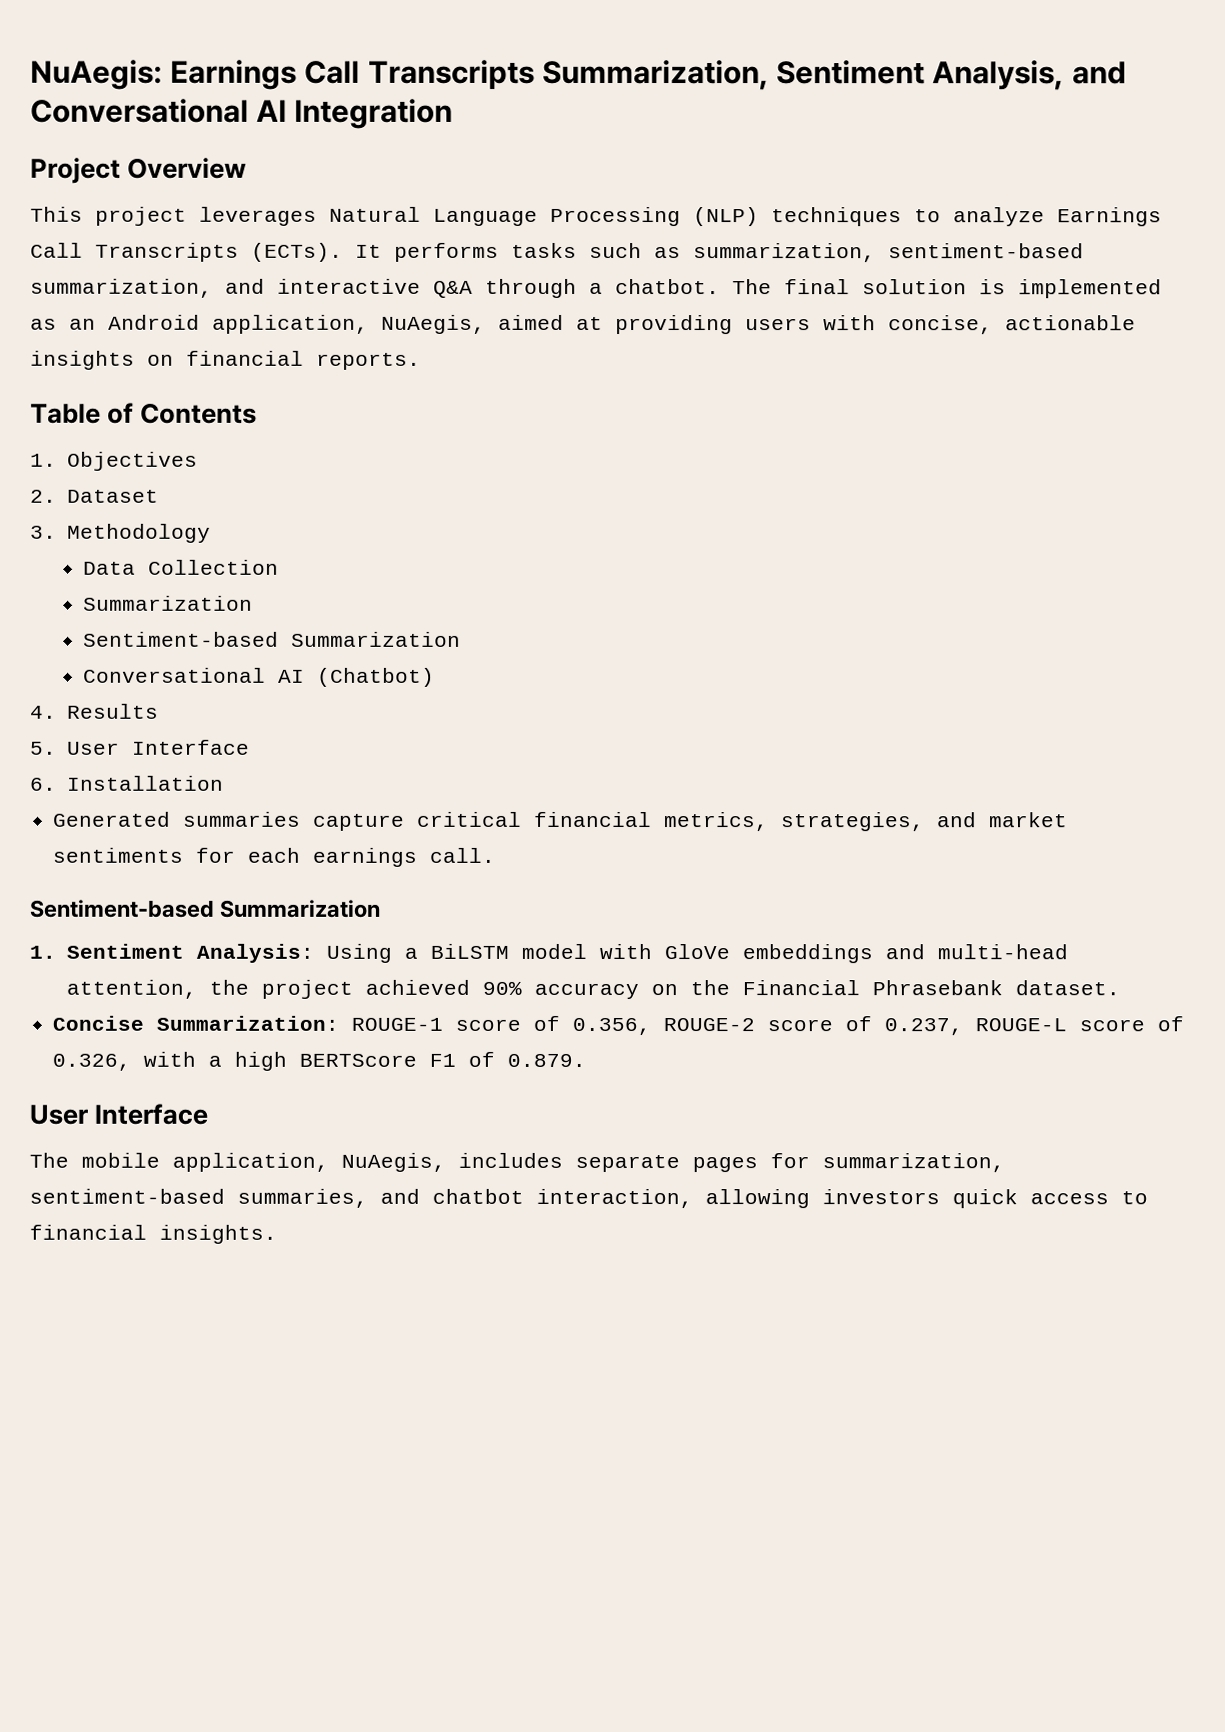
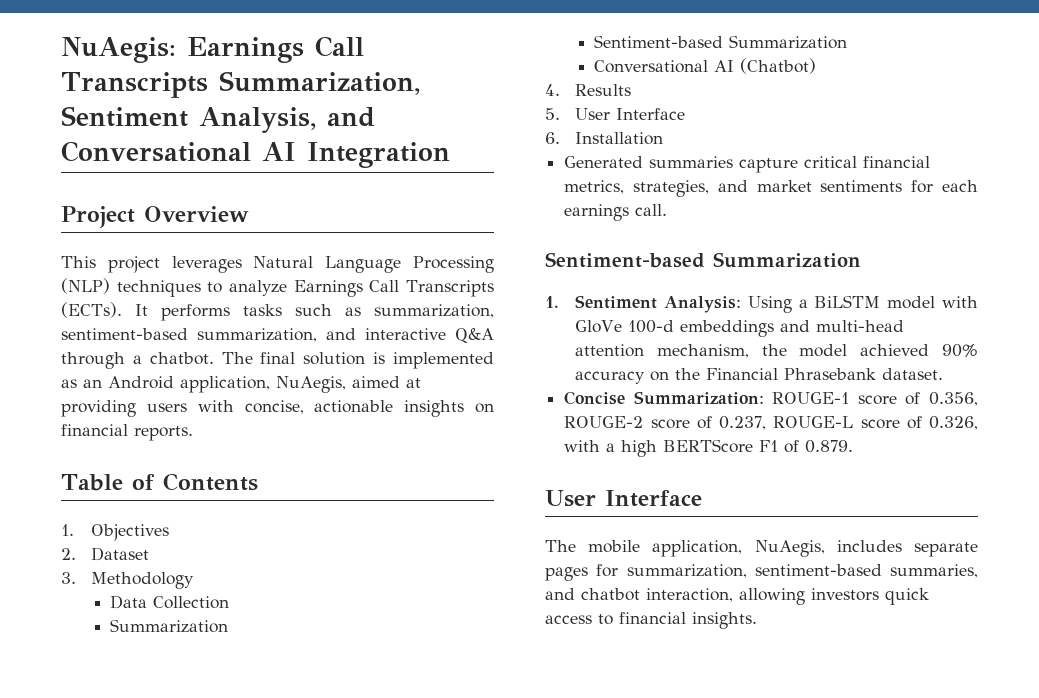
- 1. Sentiment Analysis: Using a BiLSTM model with GloVe embeddings and multi-head attention, the project achieved 90% accuracy on the Financial Phrasebank dataset.
+ 1. Sentiment Analysis: Using a BiLSTM model with GloVe 100-d embeddings and multi-head attention mechanism, the model achieved 90% accuracy on the Financial Phrasebank dataset.

